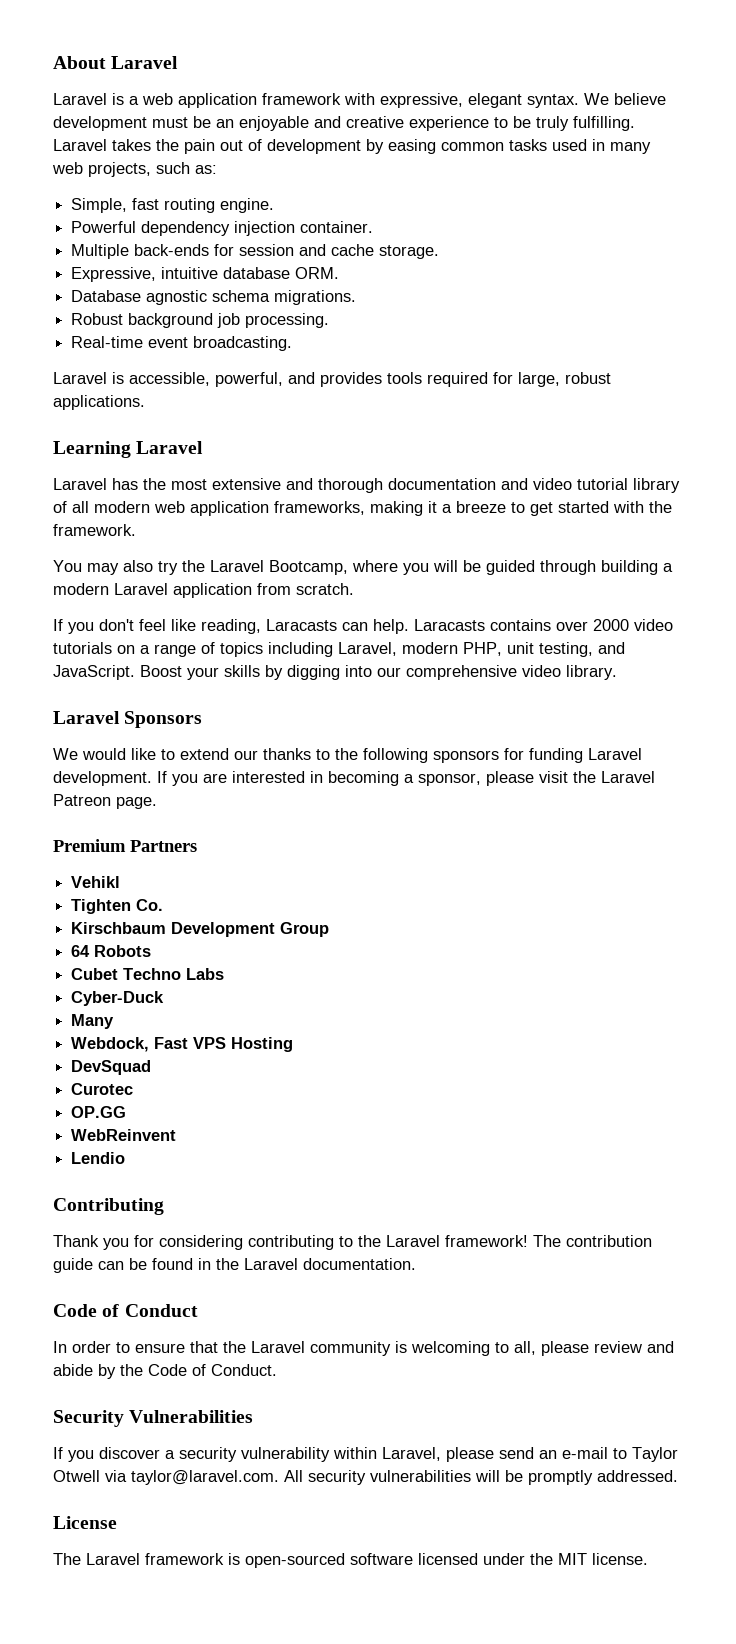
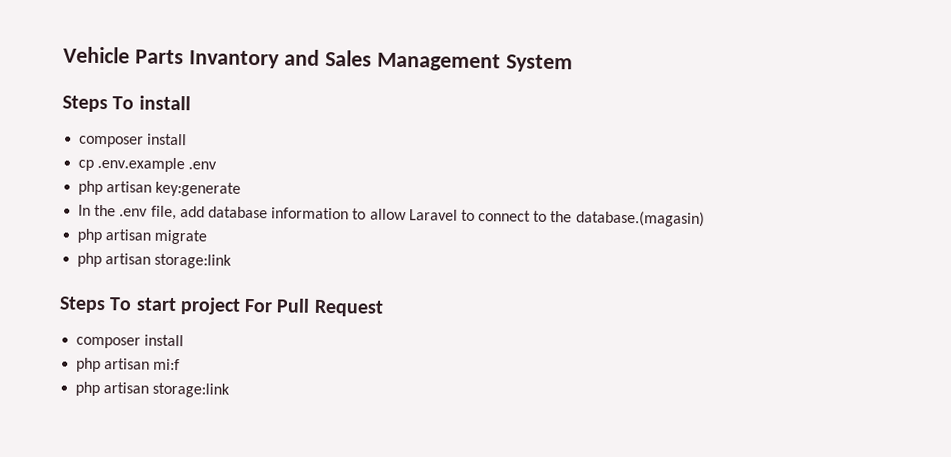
- About Laravel
- Laravel is a web application framework with expressive, elegant syntax. We believe development must be an enjoyable and creative experience to be truly fulfilling. Laravel takes the pain out of development by easing common tasks used in many web projects, such as:
- Simple, fast routing engine.
- Powerful dependency injection container.
- Multiple back-ends for session and cache storage.
- Expressive, intuitive database ORM.
- Database agnostic schema migrations.
- Robust background job processing.
- Real-time event broadcasting.
- Laravel is accessible, powerful, and provides tools required for large, robust applications.
- Learning Laravel
- Laravel has the most extensive and thorough documentation and video tutorial library of all modern web application frameworks, making it a breeze to get started with the framework.
- You may also try the Laravel Bootcamp, where you will be guided through building a modern Laravel application from scratch.
- If you don't feel like reading, Laracasts can help. Laracasts contains over 2000 video tutorials on a range of topics including Laravel, modern PHP, unit testing, and JavaScript. Boost your skills by digging into our comprehensive video library.
- Laravel Sponsors
- We would like to extend our thanks to the following sponsors for funding Laravel development. If you are interested in becoming a sponsor, please visit the Laravel Patreon page.
- Premium Partners
- Vehikl
- Tighten Co.
- Kirschbaum Development Group
- 64 Robots
- Cubet Techno Labs
- Cyber-Duck
- Many
- Webdock, Fast VPS Hosting
- DevSquad
- Curotec
- OP.GG
- WebReinvent
- Lendio
- Contributing
- Thank you for considering contributing to the Laravel framework! The contribution guide can be found in the Laravel documentation.
- Code of Conduct
- In order to ensure that the Laravel community is welcoming to all, please review and abide by the Code of Conduct.
- Security Vulnerabilities
- If you discover a security vulnerability within Laravel, please send an e-mail to Taylor Otwell via taylor@laravel.com. All security vulnerabilities will be promptly addressed.
- License
- The Laravel framework is open-sourced software licensed under the MIT license.
+ Vehicle Parts Invantory and Sales Management System
+ Steps To install
+ composer install
+ cp .env.example .env
+ php artisan key:generate
+ In the .env file, add database information to allow Laravel to connect to the database.(magasin)
+ php artisan migrate
+ php artisan storage:link
+ Steps To start project For Pull Request
+ composer install
+ php artisan mi:f
+ php artisan storage:link

